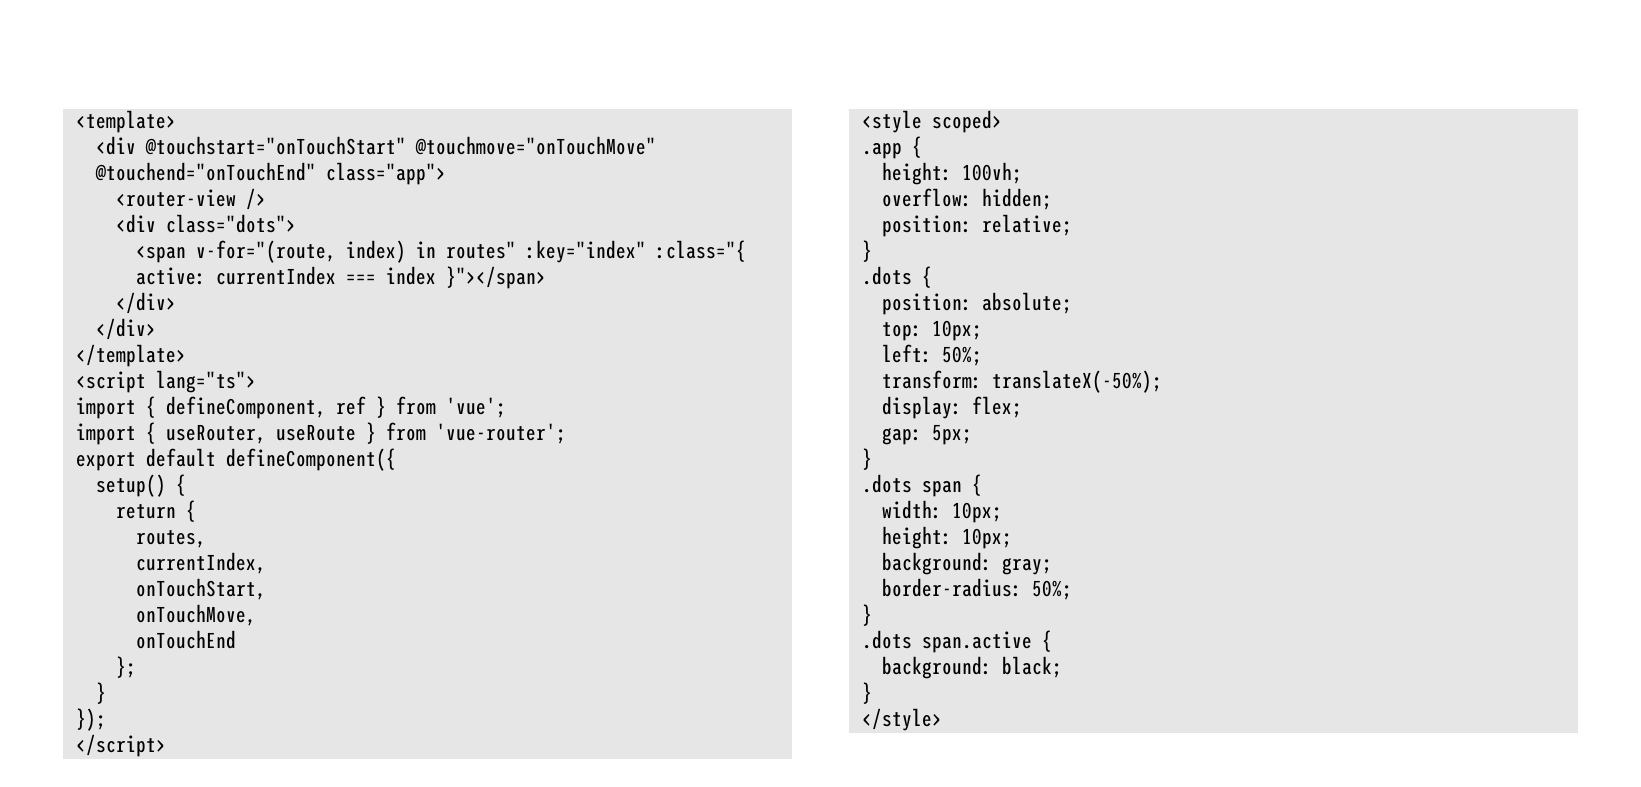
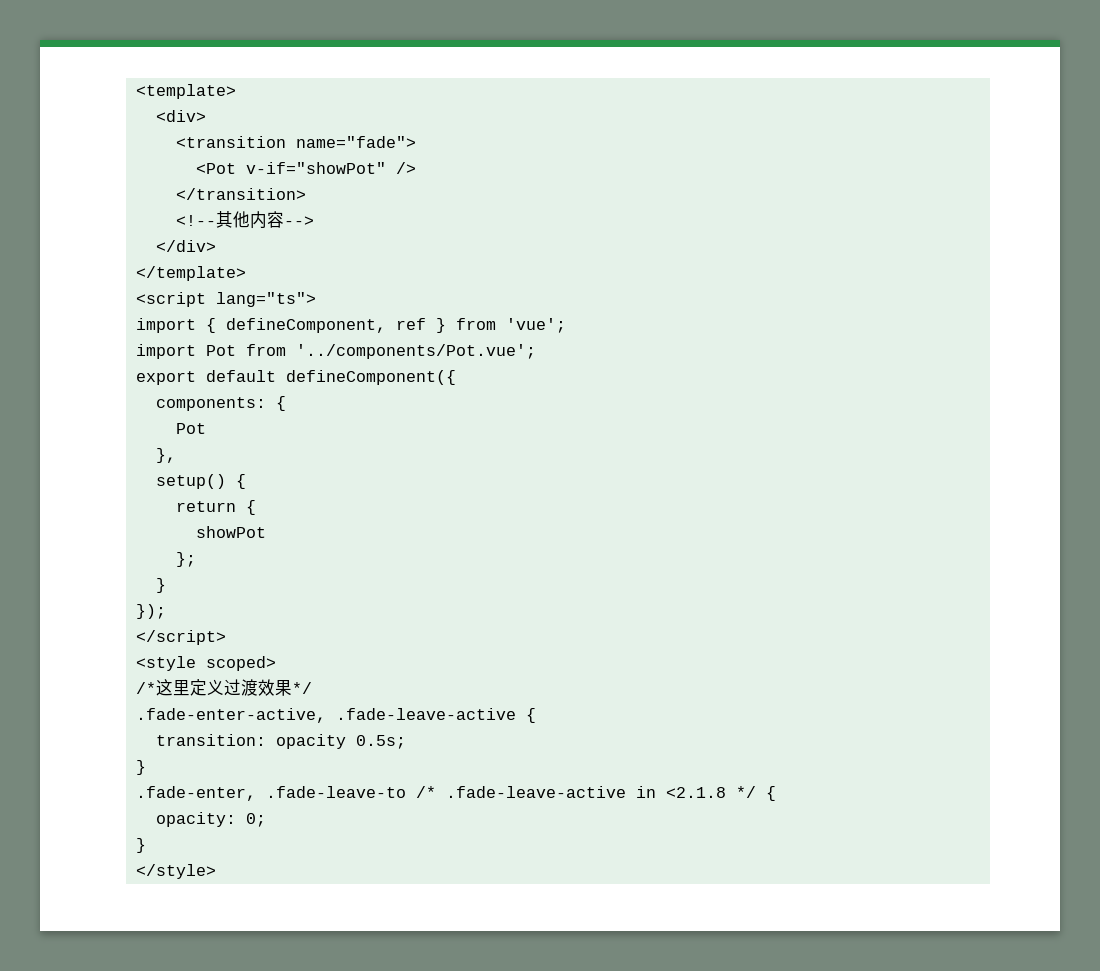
- <div @touchstart="onTouchStart" @touchmove="onTouchMove" @touchend="onTouchEnd" class="app">
- <router-view />
- <div class="dots">
- <span v-for="(route, index) in routes" :key="index" :class="{ active: currentIndex === index }"></span>
- </div>
+ <div>
+ <transition name="fade">
+ <Pot v-if="showPot" />
+ </transition>
+ <!--其他内容-->
- import { useRouter, useRoute } from 'vue-router';
+ import Pot from '../components/Pot.vue';
+ components: {
+ Pot
+ },
- routes,
- currentIndex,
- onTouchStart,
- onTouchMove,
- onTouchEnd
+ showPot
- .app {
- height: 100vh;
- overflow: hidden;
- position: relative;
+ /*这里定义过渡效果*/
+ .fade-enter-active, .fade-leave-active {
+ transition: opacity 0.5s;
  }
- .dots {
- position: absolute;
- top: 10px;
- left: 50%;
- transform: translateX(-50%);
- display: flex;
- gap: 5px;
- }
- .dots span {
- width: 10px;
- height: 10px;
- background: gray;
- border-radius: 50%;
- }
- .dots span.active {
- background: black;
+ .fade-enter, .fade-leave-to /* .fade-leave-active in <2.1.8 */ {
+ opacity: 0;

